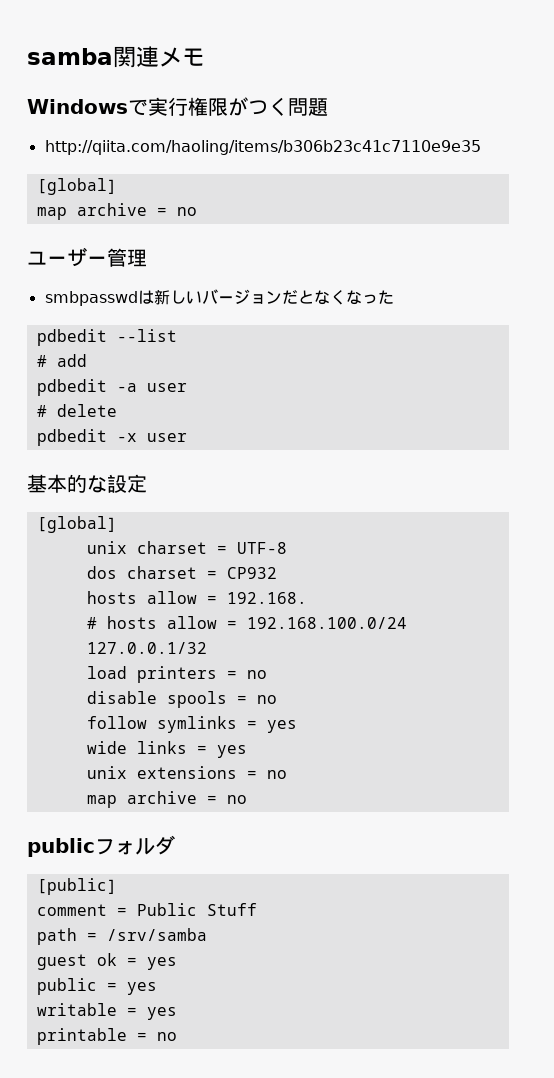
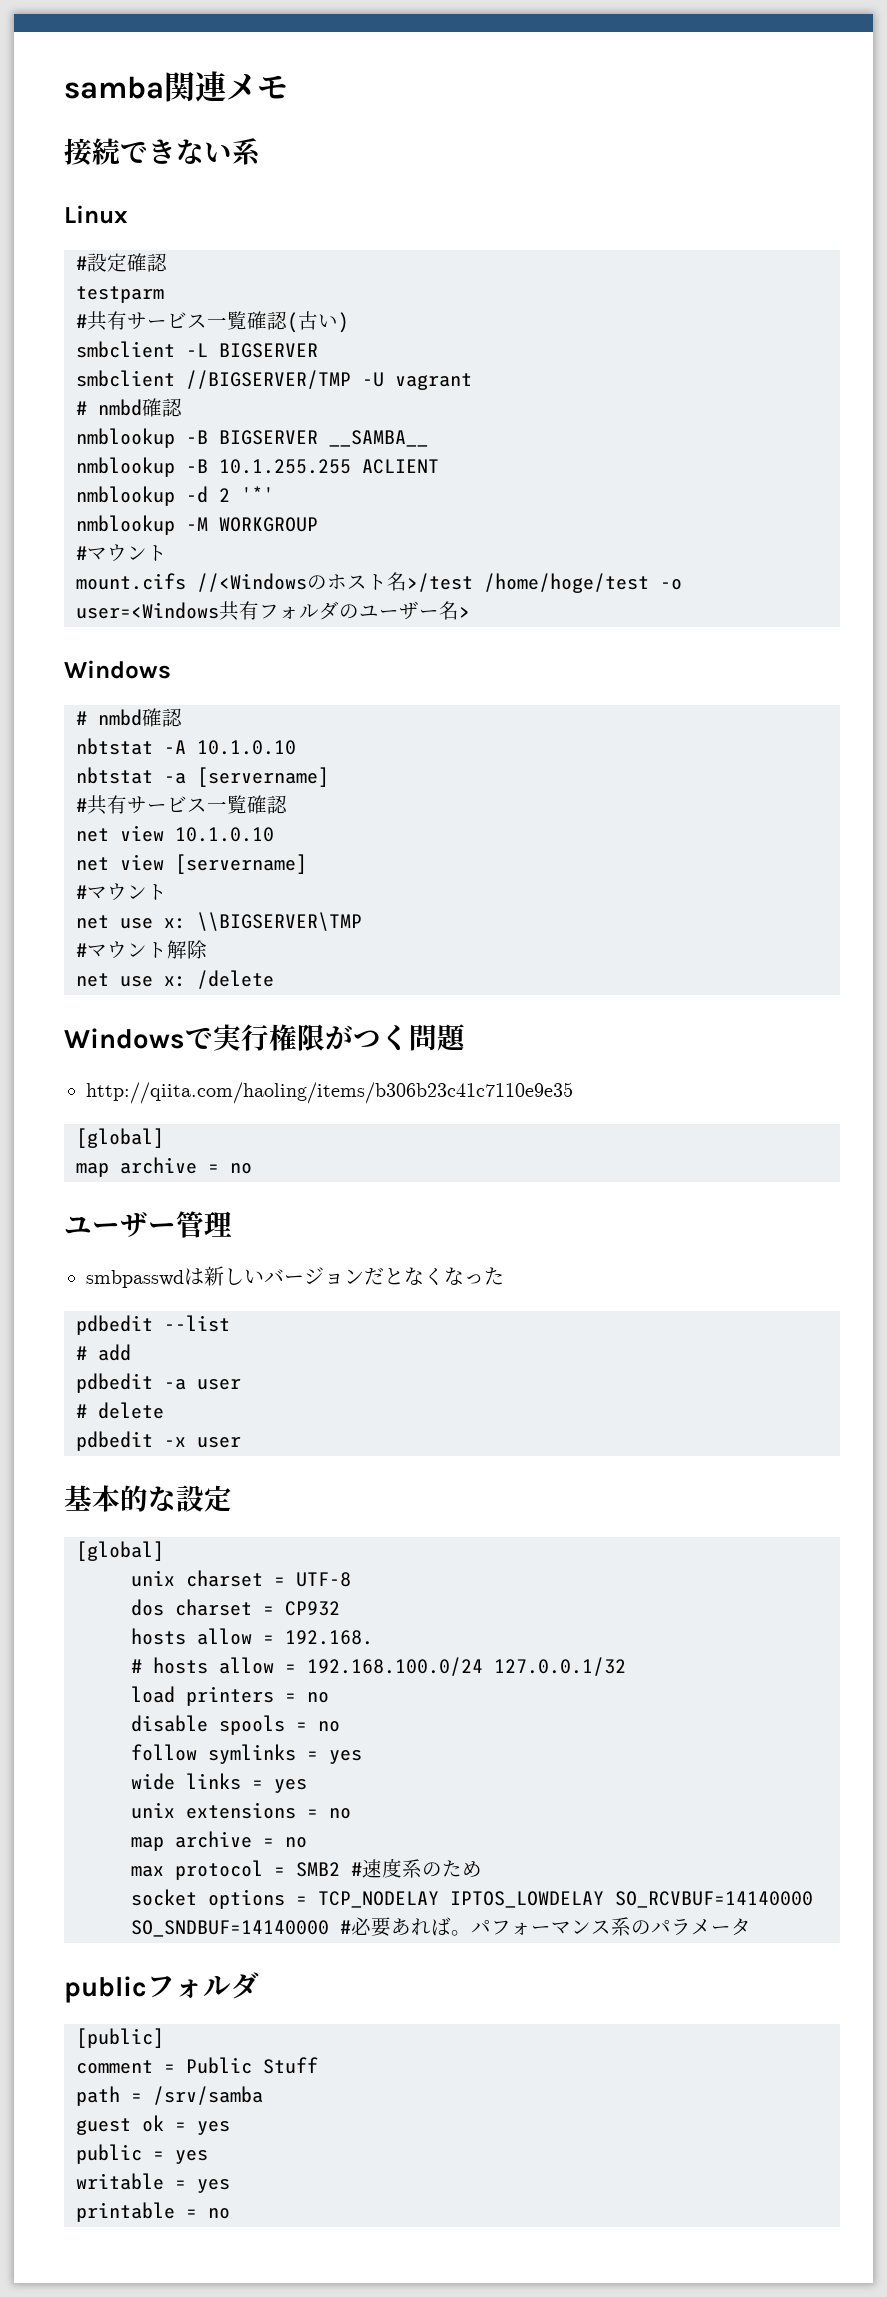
+ 接続できない系
+ Linux
+ #設定確認
+ testparm
+ #共有サービス一覧確認(古い)
+ smbclient -L BIGSERVER
+ smbclient //BIGSERVER/TMP -U vagrant
+ # nmbd確認
+ nmblookup -B BIGSERVER __SAMBA__
+ nmblookup -B 10.1.255.255 ACLIENT
+ nmblookup -d 2 '*'
+ nmblookup -M WORKGROUP
+ #マウント
+ mount.cifs //<Windowsのホスト名>/test /home/hoge/test -o user=<Windows共有フォルダのユーザー名>
+ Windows
+ # nmbd確認
+ nbtstat -A 10.1.0.10
+ nbtstat -a [servername]
+ #共有サービス一覧確認
+ net view 10.1.0.10
+ net view [servername]
+ #マウント
+ net use x: \\BIGSERVER\TMP
+ #マウント解除
+ net use x: /delete
+ max protocol = SMB2 #速度系のため
+ socket options = TCP_NODELAY IPTOS_LOWDELAY SO_RCVBUF=14140000 SO_SNDBUF=14140000 #必要あれば。パフォーマンス系のパラメータ

